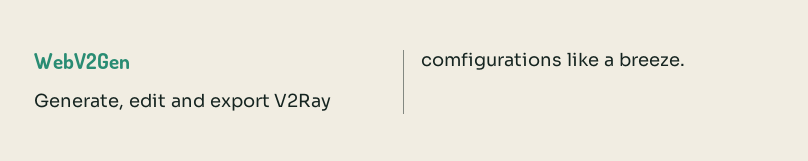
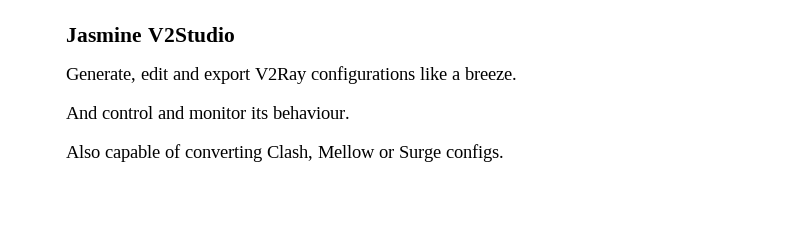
- WebV2Gen
+ Jasmine V2Studio
- Generate, edit and export V2Ray comfigurations like a breeze.
+ Generate, edit and export V2Ray configurations like a breeze.
+ And control and monitor its behaviour.
+ Also capable of converting Clash, Mellow or Surge configs.

